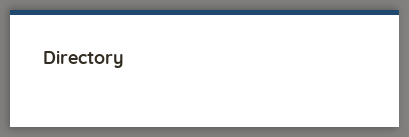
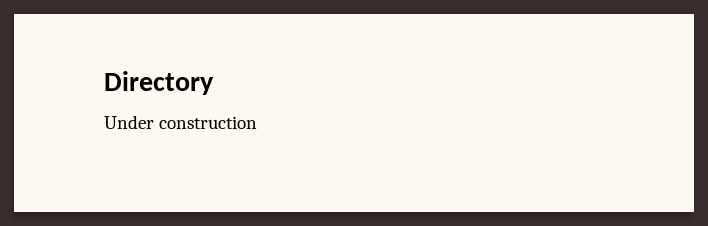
+ Under construction

